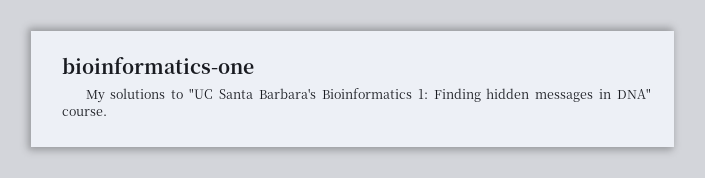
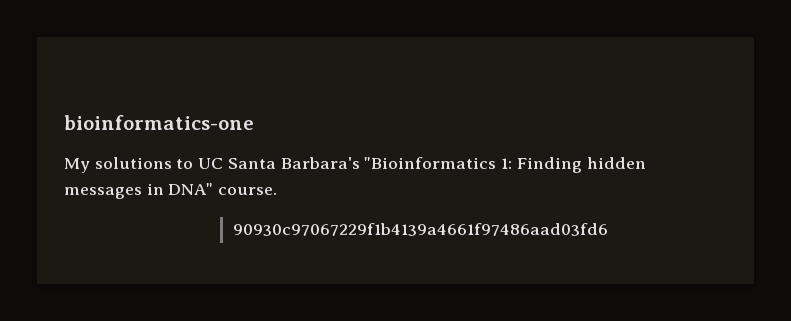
- My solutions to "UC Santa Barbara's Bioinformatics 1: Finding hidden messages in DNA" course.
+ My solutions to UC Santa Barbara's "Bioinformatics 1: Finding hidden messages in DNA" course.
+ 90930c97067229f1b4139a4661f97486aad03fd6

